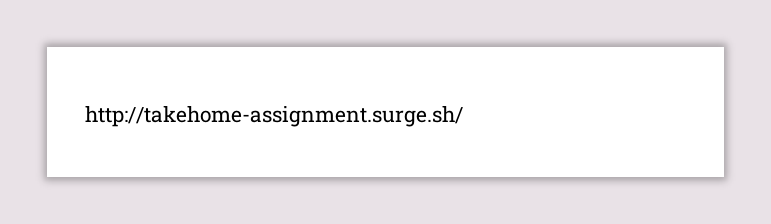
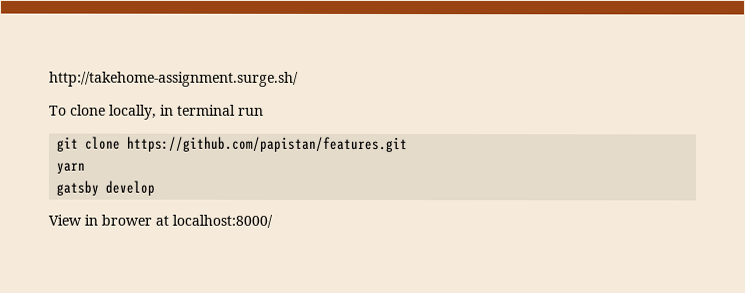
+ To clone locally, in terminal run
+ git clone https://github.com/papistan/features.git
+ yarn
+ gatsby develop
+ View in brower at localhost:8000/

